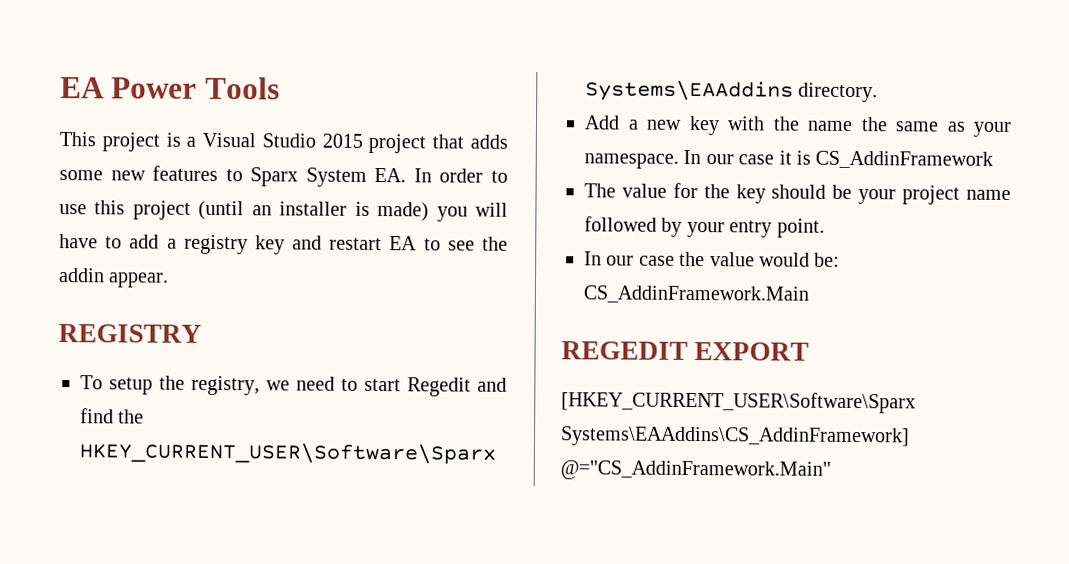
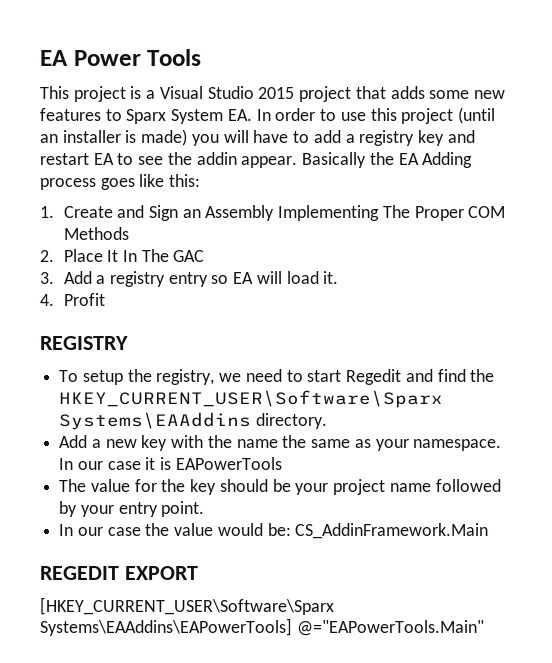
+ Basically the EA Adding process goes like this:
+ 1. Create and Sign an Assembly Implementing The Proper COM Methods
+ 2. Place It In The GAC
+ 3. Add a registry entry so EA will load it.
+ 4. Profit
- In our case it is CS_AddinFramework
+ In our case it is EAPowerTools
- [HKEY_CURRENT_USER\Software\Sparx Systems\EAAddins\CS_AddinFramework] @="CS_AddinFramework.Main"
+ [HKEY_CURRENT_USER\Software\Sparx Systems\EAAddins\EAPowerTools] @="EAPowerTools.Main"

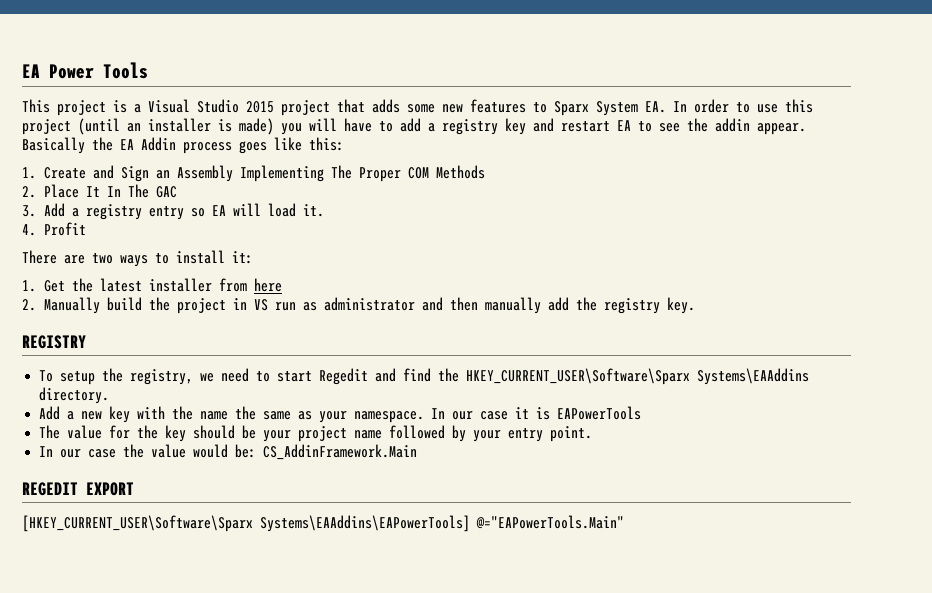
- Basically the EA Adding process goes like this:
+ Basically the EA Addin process goes like this:
+ There are two ways to install it:
+ 1. Get the latest installer from here
+ 2. Manually build the project in VS run as administrator and then manually add the registry key.

